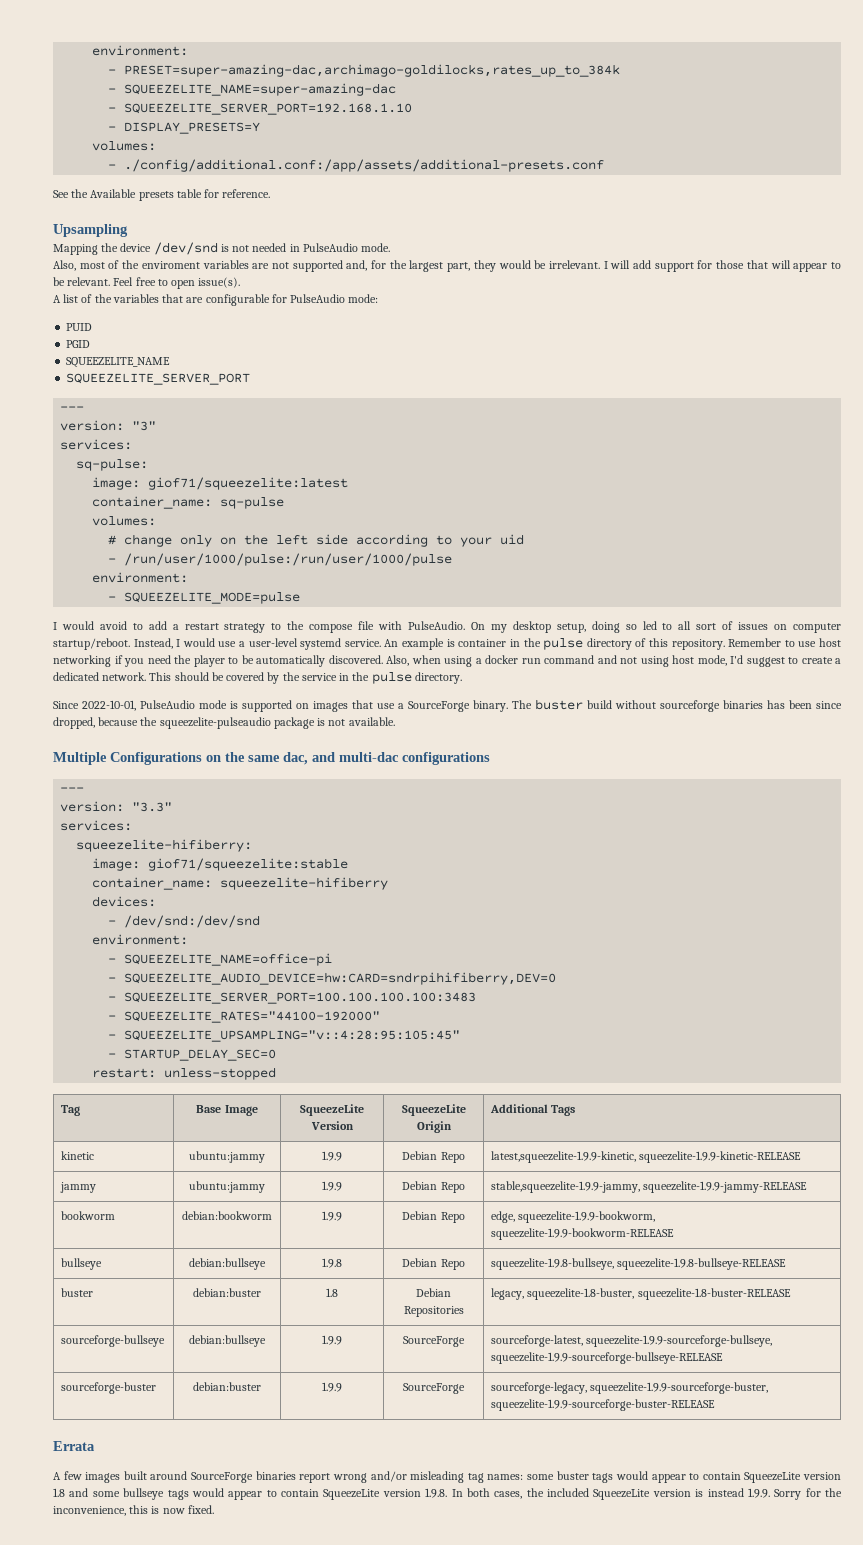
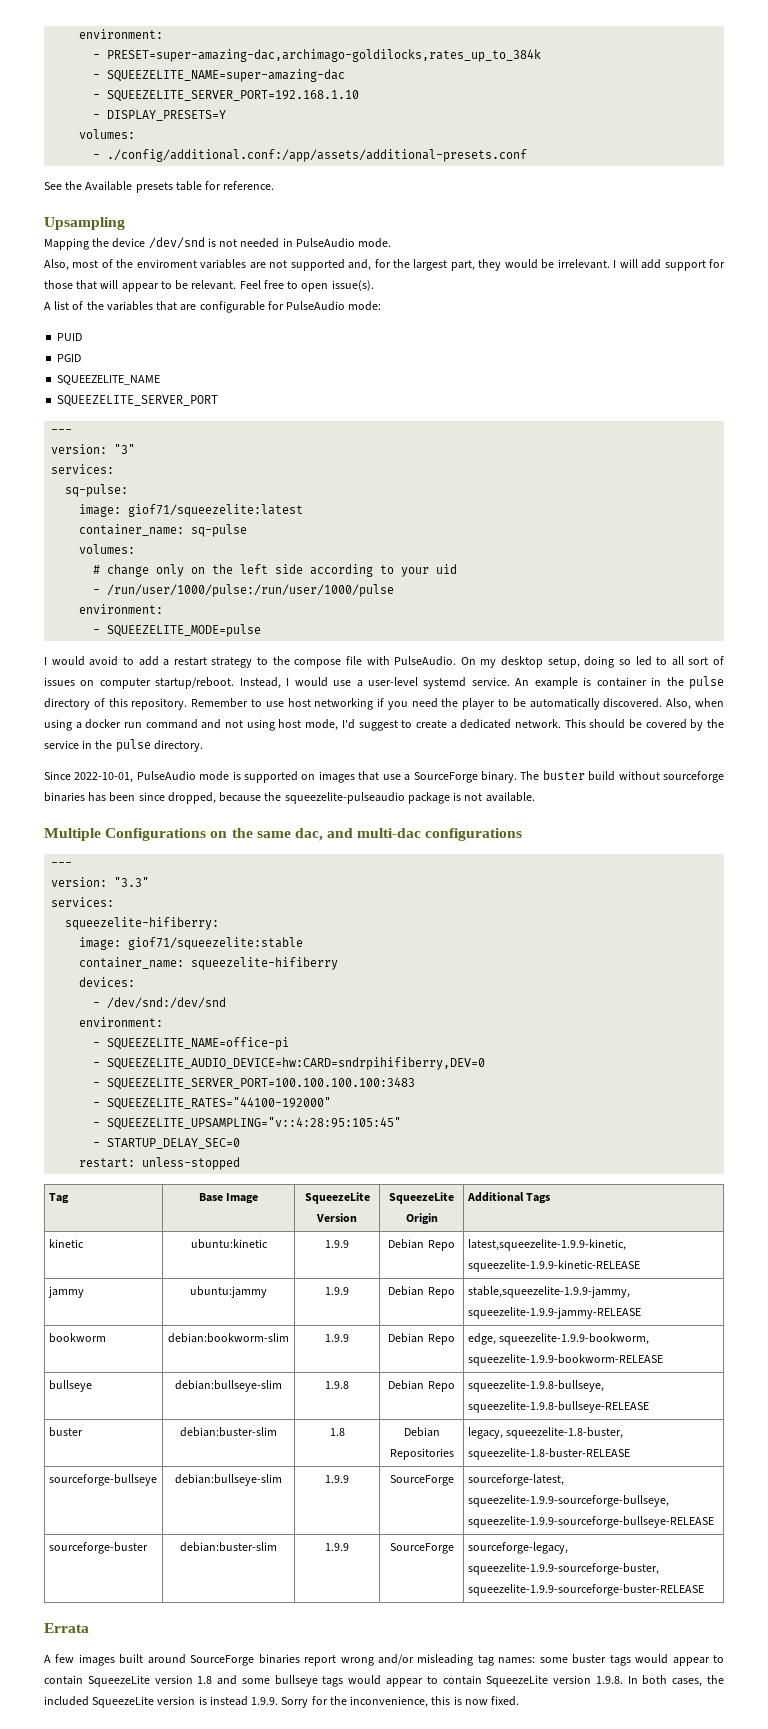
- kinetic | ubuntu:jammy | 1.9.9 | Debian Repo | latest,squeezelite-1.9.9-kinetic, squeezelite-1.9.9-kinetic-RELEASE
+ kinetic | ubuntu:kinetic | 1.9.9 | Debian Repo | latest,squeezelite-1.9.9-kinetic, squeezelite-1.9.9-kinetic-RELEASE
- bookworm | debian:bookworm | 1.9.9 | Debian Repo | edge, squeezelite-1.9.9-bookworm, squeezelite-1.9.9-bookworm-RELEASE
+ bookworm | debian:bookworm-slim | 1.9.9 | Debian Repo | edge, squeezelite-1.9.9-bookworm, squeezelite-1.9.9-bookworm-RELEASE
- bullseye | debian:bullseye | 1.9.8 | Debian Repo | squeezelite-1.9.8-bullseye, squeezelite-1.9.8-bullseye-RELEASE
+ bullseye | debian:bullseye-slim | 1.9.8 | Debian Repo | squeezelite-1.9.8-bullseye, squeezelite-1.9.8-bullseye-RELEASE
- buster | debian:buster | 1.8 | Debian Repositories | legacy, squeezelite-1.8-buster, squeezelite-1.8-buster-RELEASE
+ buster | debian:buster-slim | 1.8 | Debian Repositories | legacy, squeezelite-1.8-buster, squeezelite-1.8-buster-RELEASE
- sourceforge-bullseye | debian:bullseye | 1.9.9 | SourceForge | sourceforge-latest, squeezelite-1.9.9-sourceforge-bullseye, squeezelite-1.9.9-sourceforge-bullseye-RELEASE
+ sourceforge-bullseye | debian:bullseye-slim | 1.9.9 | SourceForge | sourceforge-latest, squeezelite-1.9.9-sourceforge-bullseye, squeezelite-1.9.9-sourceforge-bullseye-RELEASE
- sourceforge-buster | debian:buster | 1.9.9 | SourceForge | sourceforge-legacy, squeezelite-1.9.9-sourceforge-buster, squeezelite-1.9.9-sourceforge-buster-RELEASE
+ sourceforge-buster | debian:buster-slim | 1.9.9 | SourceForge | sourceforge-legacy, squeezelite-1.9.9-sourceforge-buster, squeezelite-1.9.9-sourceforge-buster-RELEASE

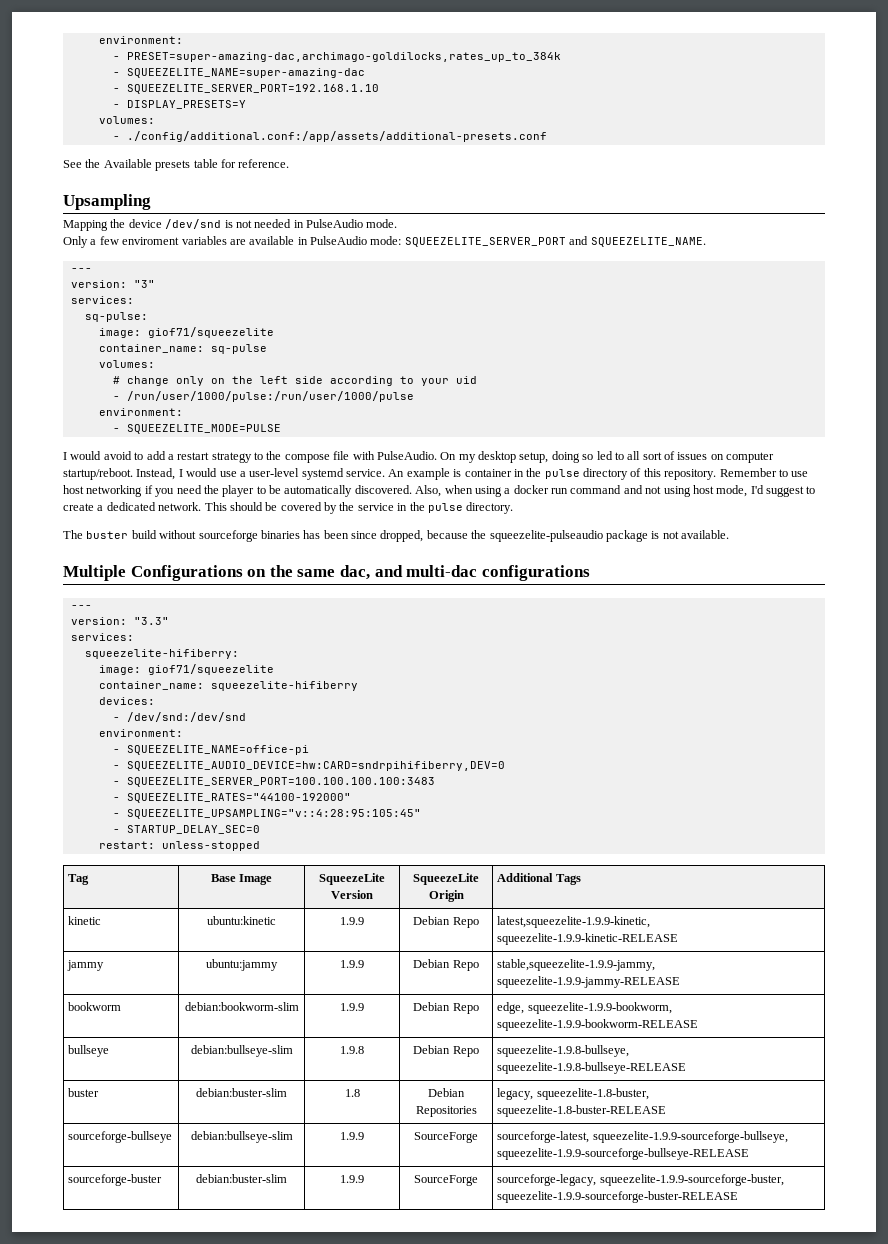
- Also, most of the enviroment variables are not supported and, for the largest part, they would be irrelevant. I will add support for those that will appear to be relevant. Feel free to open issue(s).
- A list of the variables that are configurable for PulseAudio mode:
- PUID
- PGID
- SQUEEZELITE_NAME
- SQUEEZELITE_SERVER_PORT
+ Only a few enviroment variables are available in PulseAudio mode: SQUEEZELITE_SERVER_PORT and SQUEEZELITE_NAME.
  sq-pulse:
- image: giof71/squeezelite:latest
+ image: giof71/squeezelite
- - SQUEEZELITE_MODE=pulse
+ - SQUEEZELITE_MODE=PULSE
- Since 2022-10-01, PulseAudio mode is supported on images that use a SourceForge binary.
  squeezelite-hifiberry:
- image: giof71/squeezelite:stable
+ image: giof71/squeezelite
- Errata
- A few images built around SourceForge binaries report wrong and/or misleading tag names: some buster tags would appear to contain SqueezeLite version 1.8 and some bullseye tags would appear to contain SqueezeLite version 1.9.8. In both cases, the included SqueezeLite version is instead 1.9.9. Sorry for the inconvenience, this is now fixed.

